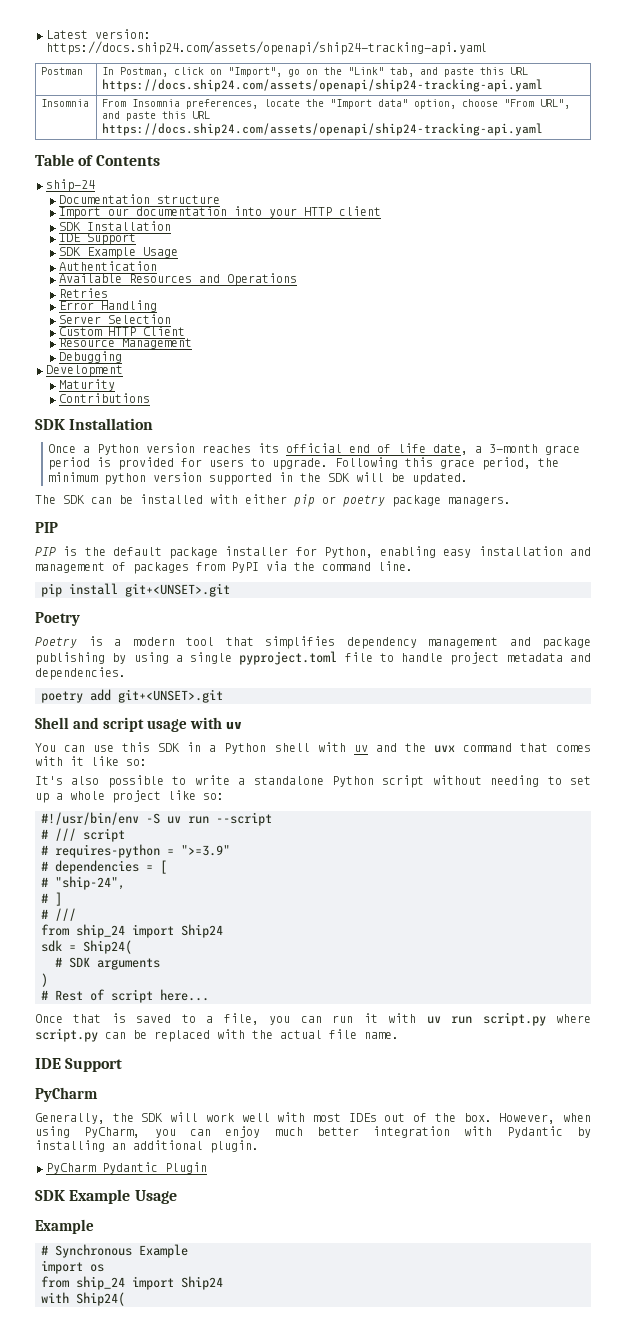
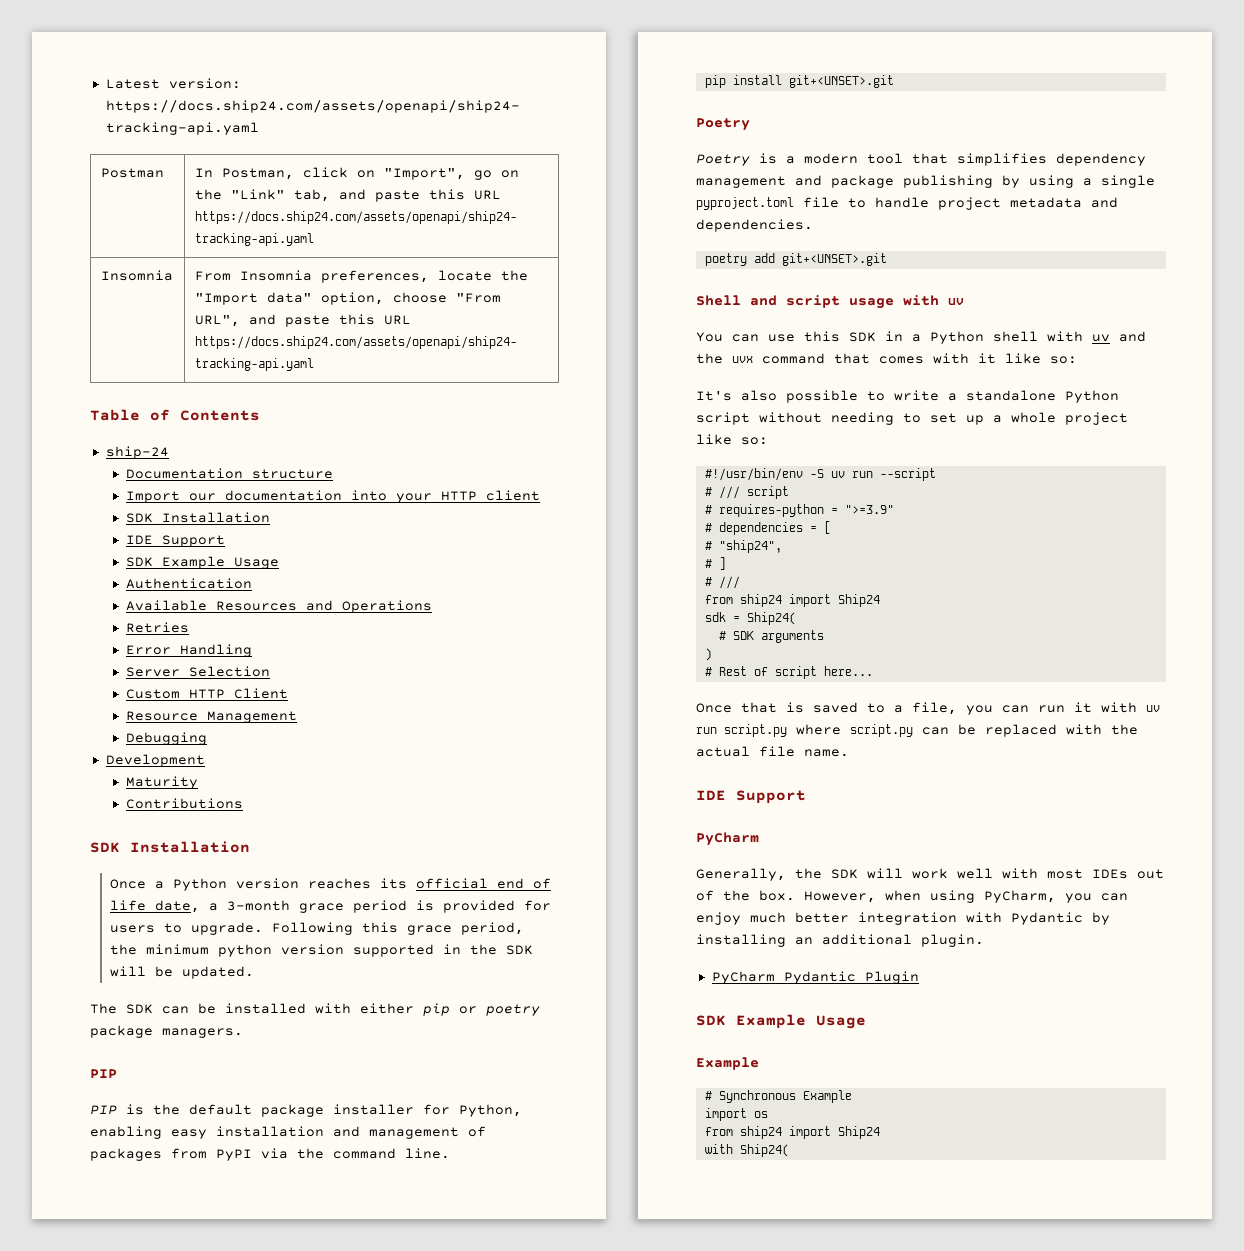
- # "ship-24",
+ # "ship24",
  # ]
  # ///
- from ship_24 import Ship24
+ from ship24 import Ship24
  import os
- from ship_24 import Ship24
+ from ship24 import Ship24

